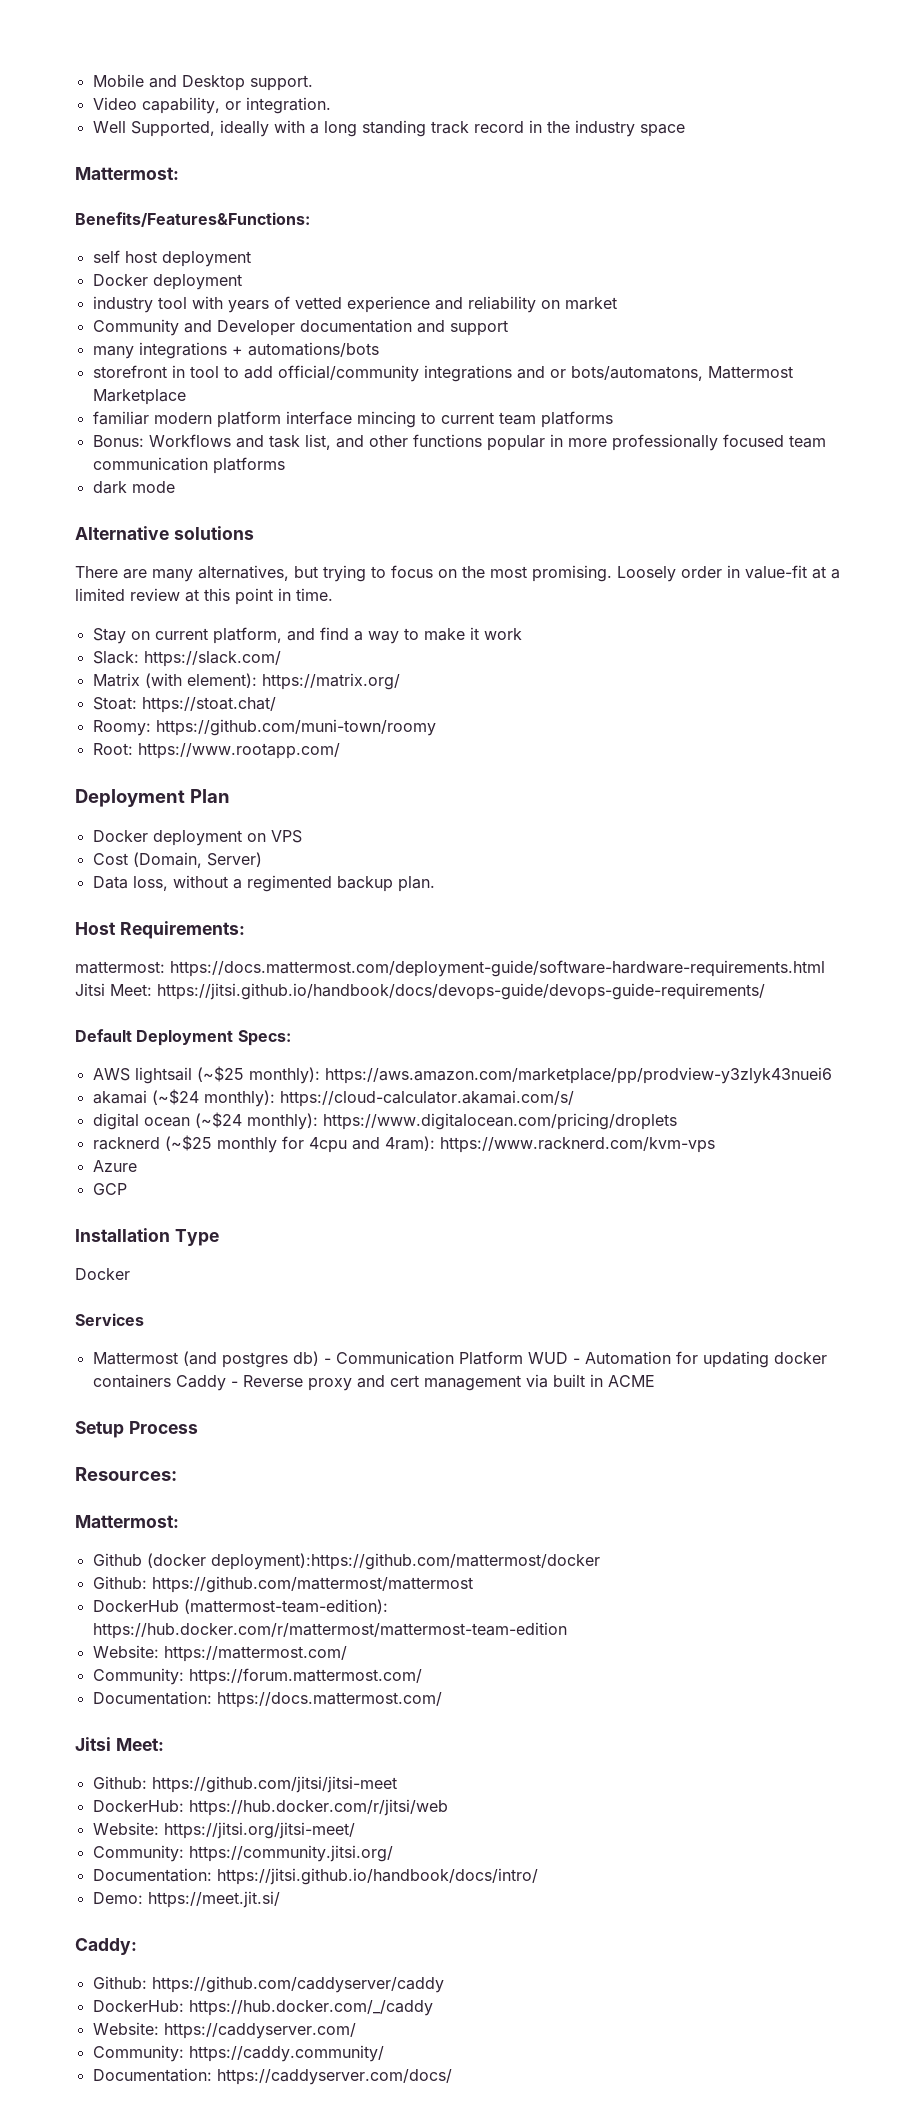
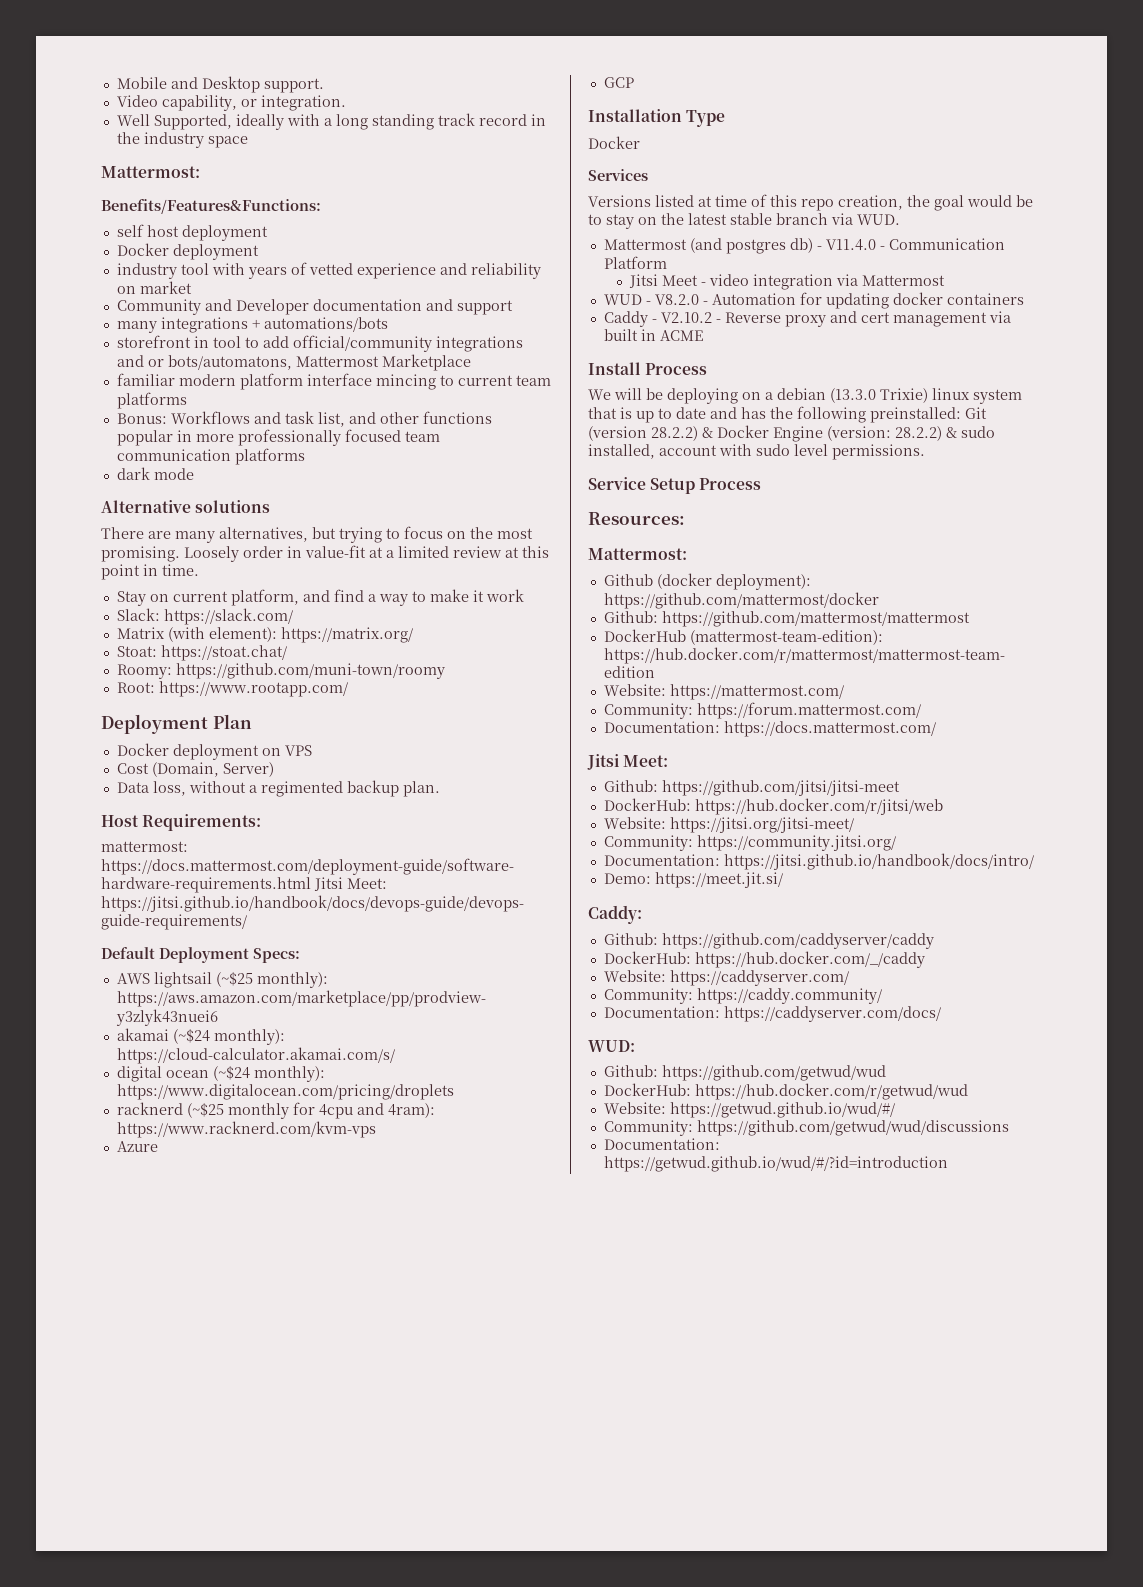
+ Versions listed at time of this repo creation, the goal would be to stay on the latest stable branch via WUD.
- Mattermost (and postgres db) - Communication Platform WUD - Automation for updating docker containers Caddy - Reverse proxy and cert management via built in ACME
+ Mattermost (and postgres db) - V11.4.0 - Communication Platform
+ Jitsi Meet - video integration via Mattermost
+ WUD - V8.2.0 - Automation for updating docker containers
+ Caddy - V2.10.2 - Reverse proxy and cert management via built in ACME
- Setup Process
+ Install Process
+ We will be deploying on a debian (13.3.0 Trixie) linux system that is up to date and has the following preinstalled: Git (version 28.2.2) & Docker Engine (version: 28.2.2) & sudo installed, account with sudo level permissions.
+ Service Setup Process
- Github (docker deployment):https://github.com/mattermost/docker
+ Github (docker deployment): https://github.com/mattermost/docker
+ WUD:
+ Github: https://github.com/getwud/wud
+ DockerHub: https://hub.docker.com/r/getwud/wud
+ Website: https://getwud.github.io/wud/#/
+ Community: https://github.com/getwud/wud/discussions
+ Documentation: https://getwud.github.io/wud/#/?id=introduction

